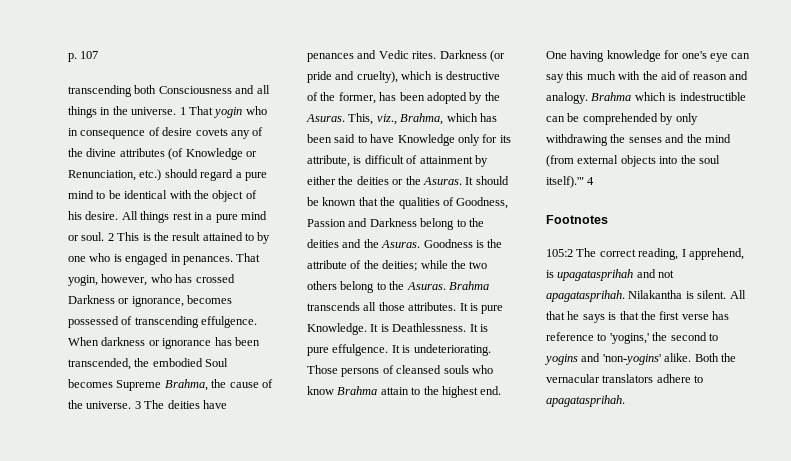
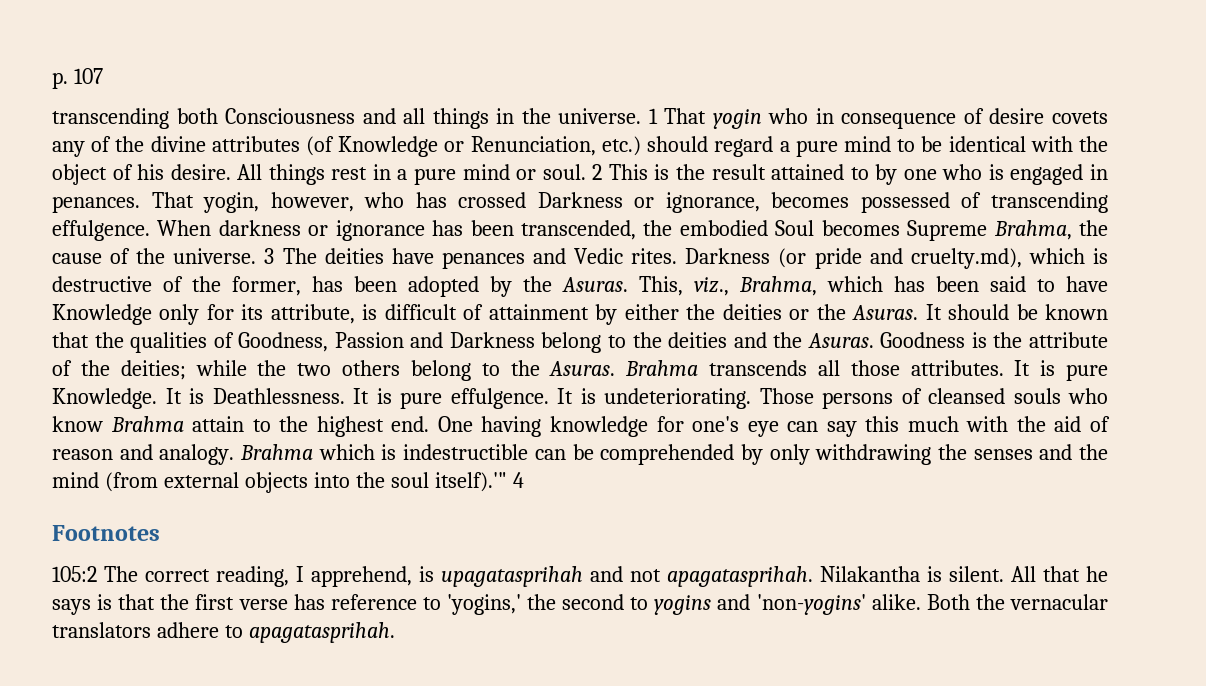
- Darkness (or pride and cruelty), which is destructive of the former, has been adopted by the Asuras.
+ Darkness (or pride and cruelty.md), which is destructive of the former, has been adopted by the Asuras.

